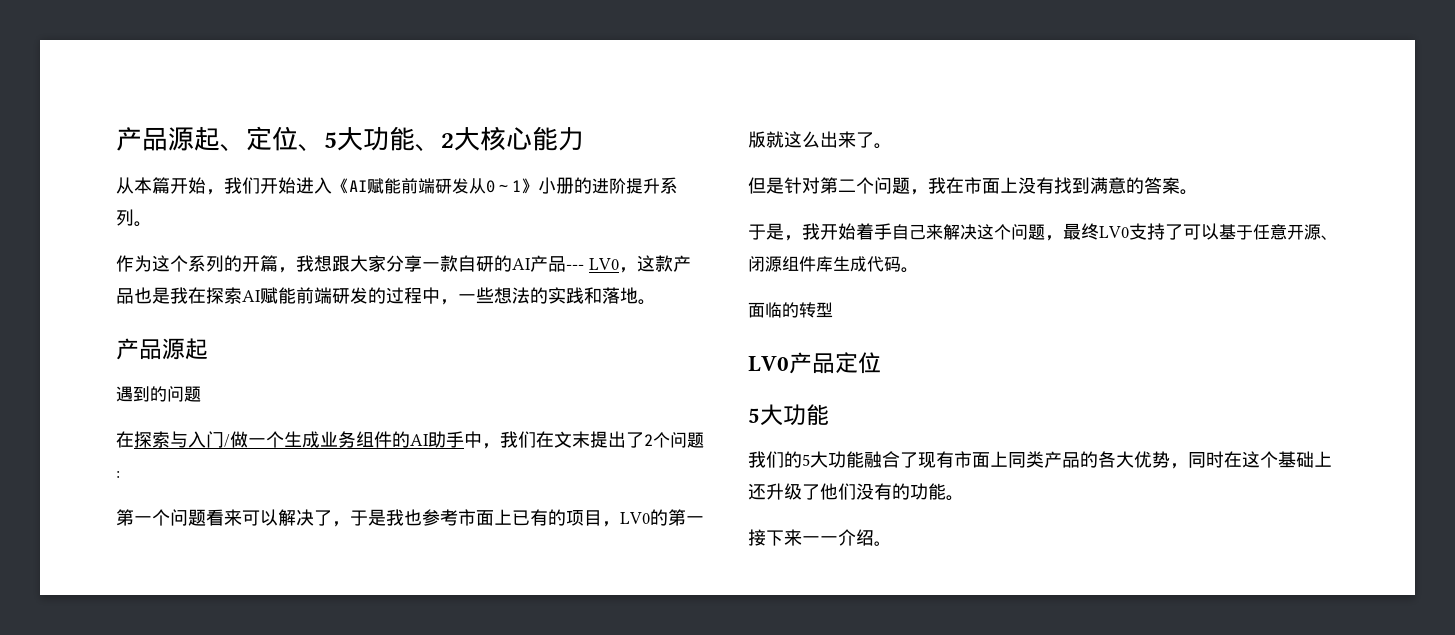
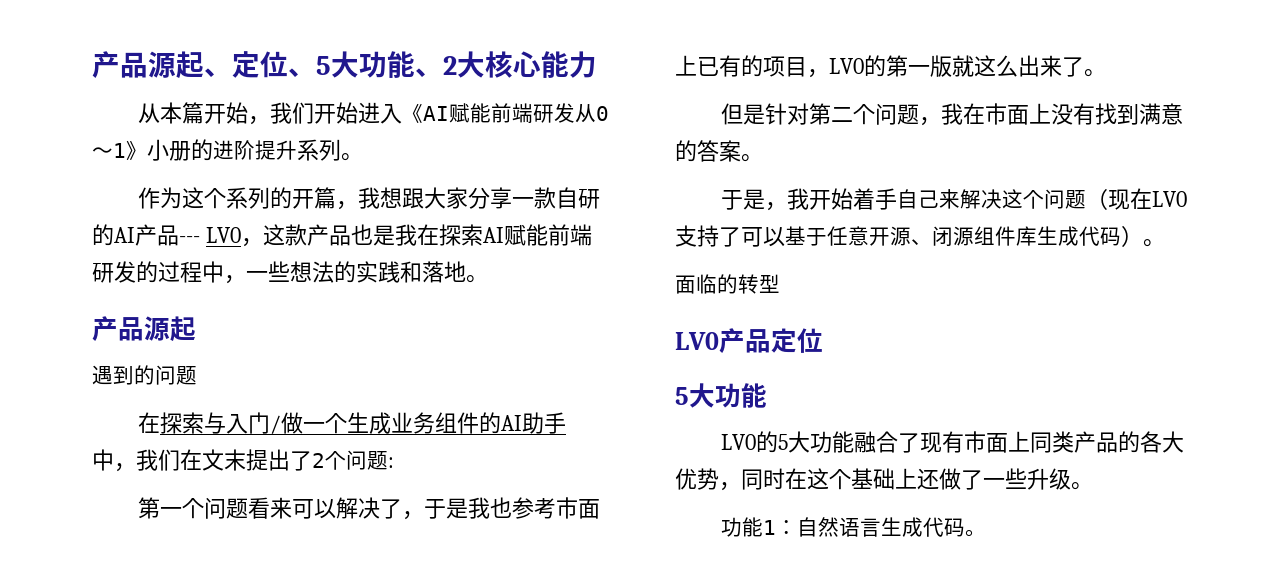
- 于是，我开始着手自己来解决这个问题，最终LV0支持了可以基于任意开源、闭源组件库生成代码。
+ 于是，我开始着手自己来解决这个问题（现在LV0支持了可以基于任意开源、闭源组件库生成代码）。
- 我们的5大功能融合了现有市面上同类产品的各大优势，同时在这个基础上还升级了他们没有的功能。
- 接下来一一介绍。
+ LV0的5大功能融合了现有市面上同类产品的各大优势，同时在这个基础上还做了一些升级。
+ 功能1：自然语言生成代码。

